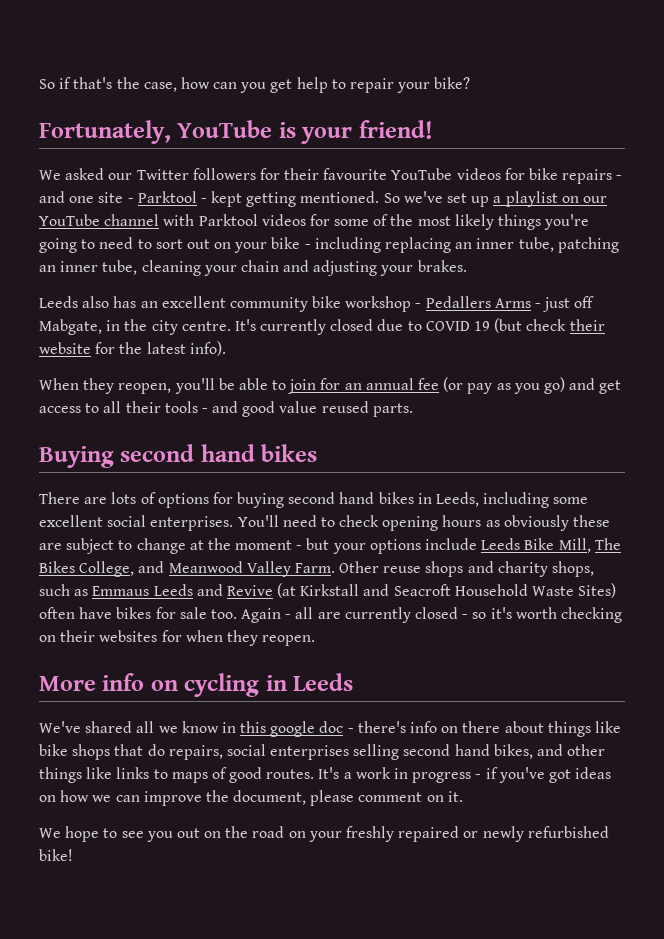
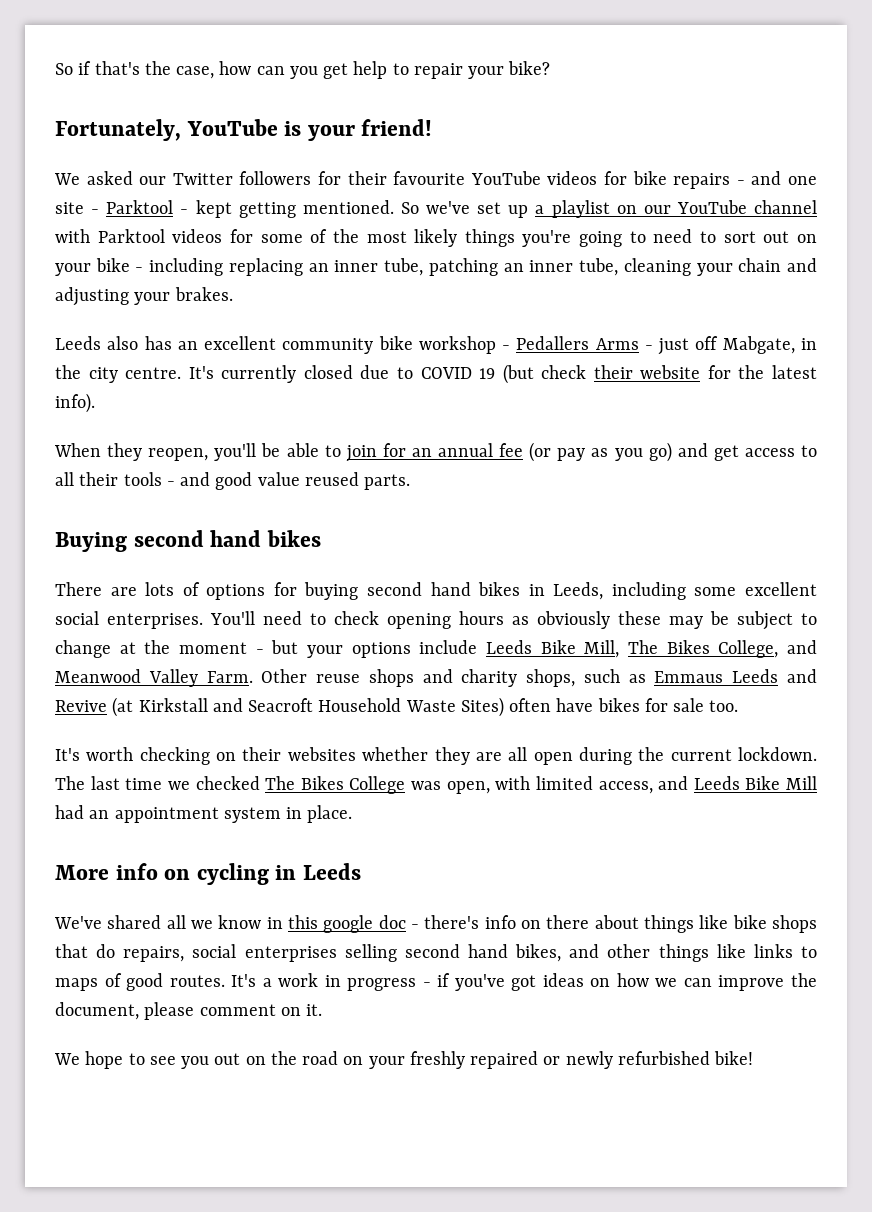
- You'll need to check opening hours as obviously these are subject to change at the moment - but your options include Leeds Bike Mill, The Bikes College, and Meanwood Valley Farm.
+ You'll need to check opening hours as obviously these may be subject to change at the moment - but your options include Leeds Bike Mill, The Bikes College, and Meanwood Valley Farm.
- Other reuse shops and charity shops, such as Emmaus Leeds and Revive (at Kirkstall and Seacroft Household Waste Sites) often have bikes for sale too. Again - all are currently closed - so it's worth checking on their websites for when they reopen.
+ Other reuse shops and charity shops, such as Emmaus Leeds and Revive (at Kirkstall and Seacroft Household Waste Sites) often have bikes for sale too.
+ It's worth checking on their websites whether they are all open during the current lockdown. The last time we checked The Bikes College was open, with limited access, and Leeds Bike Mill had an appointment system in place.

